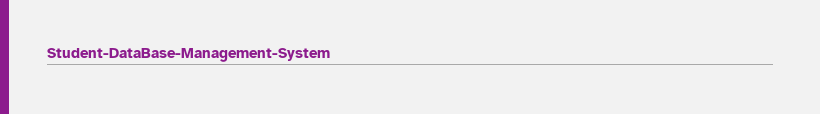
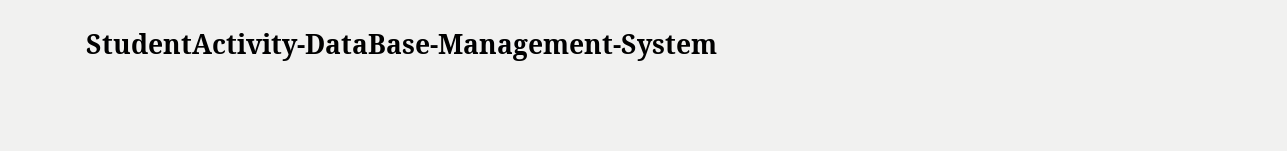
- Student-DataBase-Management-System
+ StudentActivity-DataBase-Management-System

